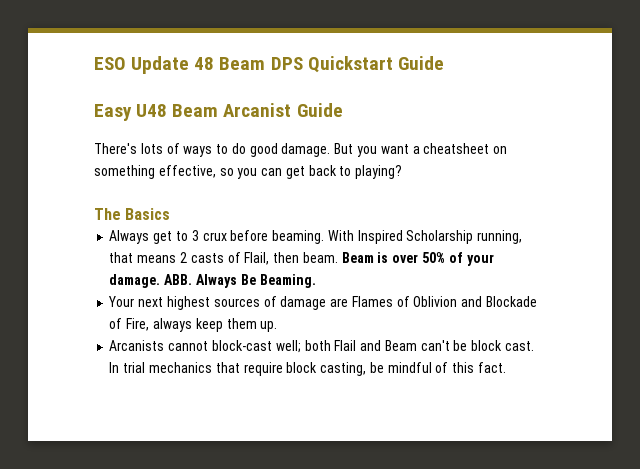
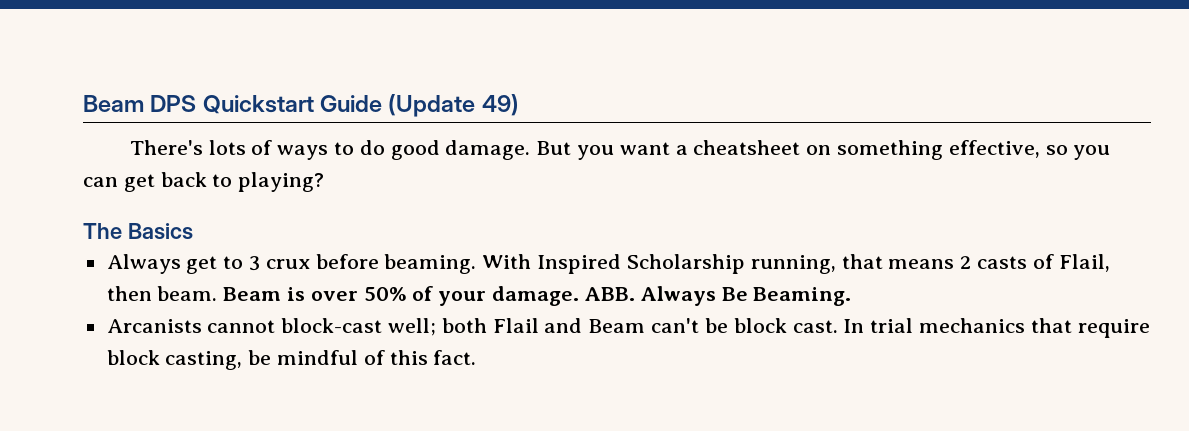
- ESO Update 48 Beam DPS Quickstart Guide
- Easy U48 Beam Arcanist Guide
+ Beam DPS Quickstart Guide (Update 49)
- Your next highest sources of damage are Flames of Oblivion and Blockade of Fire, always keep them up.

